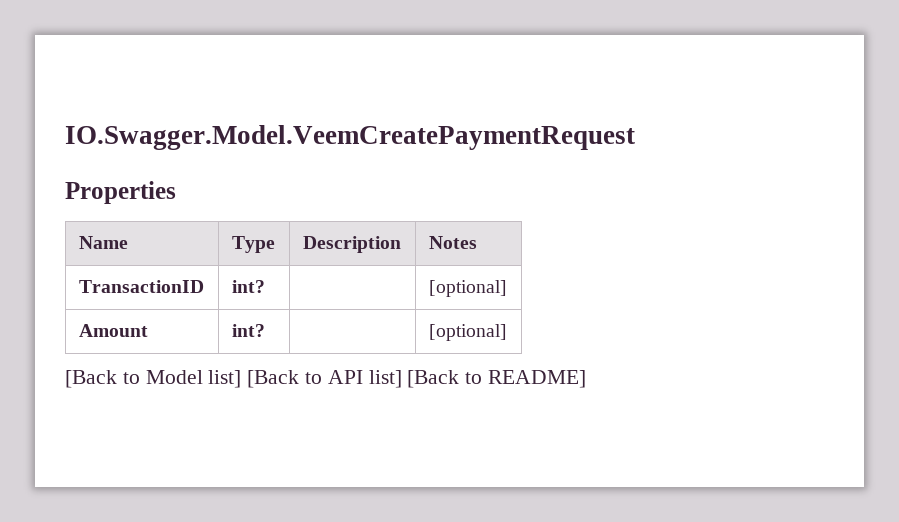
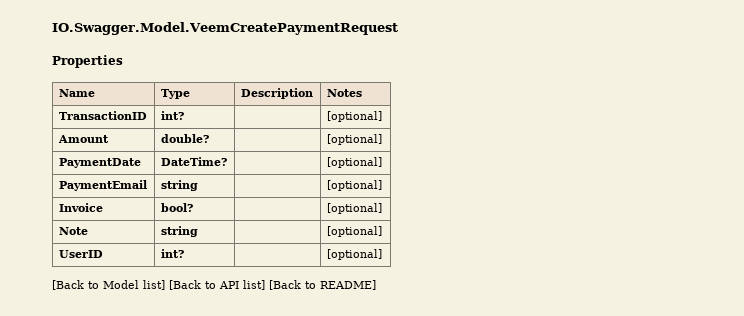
- Amount | int? | | [optional]
+ Amount | double? | | [optional]
+ PaymentDate | DateTime? | | [optional]
+ PaymentEmail | string | | [optional]
+ Invoice | bool? | | [optional]
+ Note | string | | [optional]
+ UserID | int? | | [optional]

